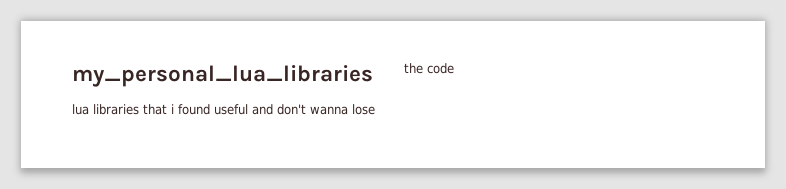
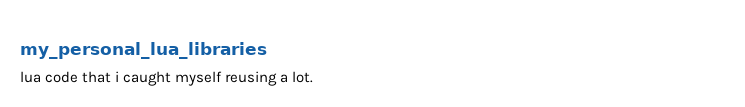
- lua libraries that i found useful and don't wanna lose the code
+ lua code that i caught myself reusing a lot.

